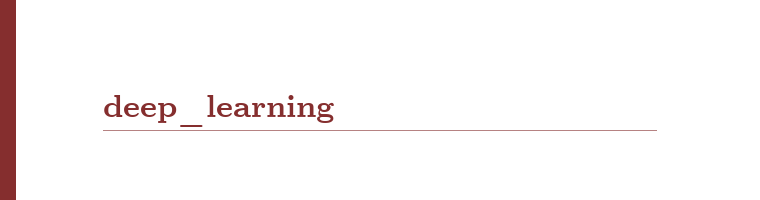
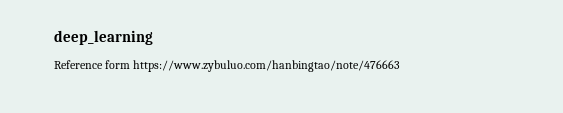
+ Reference form https://www.zybuluo.com/hanbingtao/note/476663

